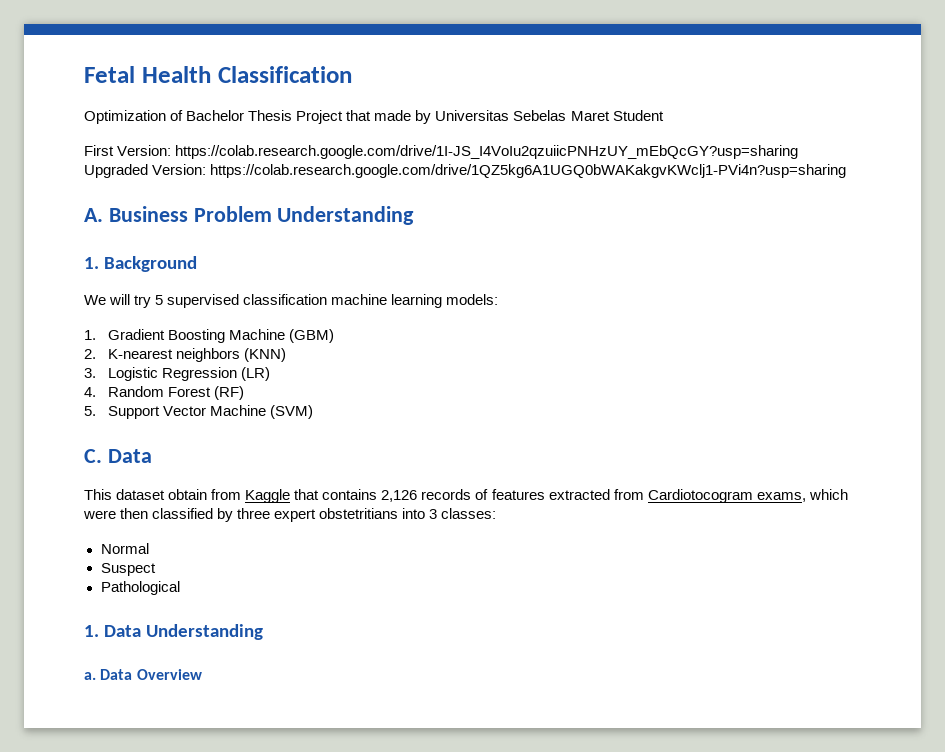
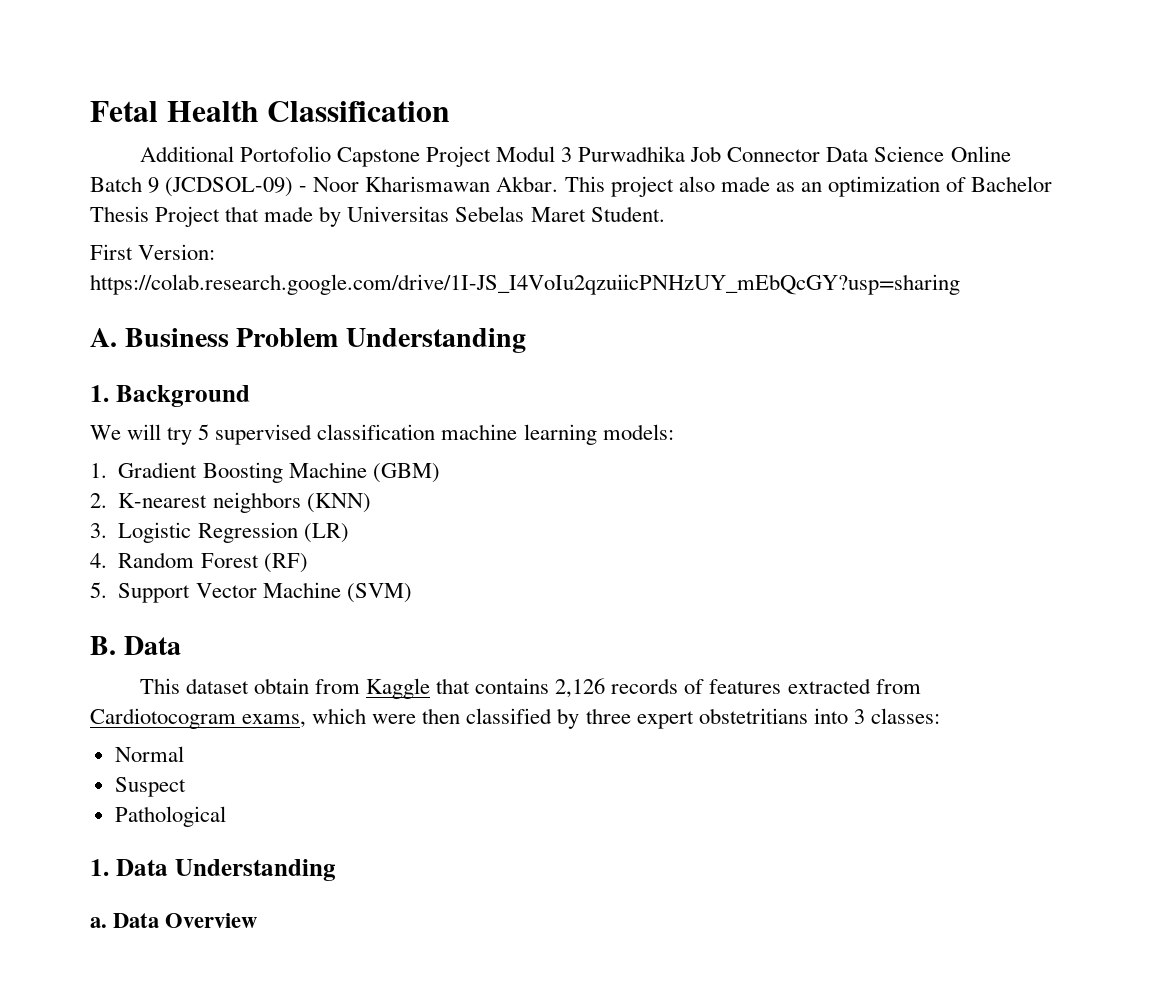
- Optimization of Bachelor Thesis Project that made by Universitas Sebelas Maret Student
+ Additional Portofolio Capstone Project Modul 3 Purwadhika Job Connector Data Science Online Batch 9 (JCDSOL-09) - Noor Kharismawan Akbar. This project also made as an optimization of Bachelor Thesis Project that made by Universitas Sebelas Maret Student.
- First Version: https://colab.research.google.com/drive/1I-JS_I4VoIu2qzuiicPNHzUY_mEbQcGY?usp=sharing Upgraded Version: https://colab.research.google.com/drive/1QZ5kg6A1UGQ0bWAKakgvKWclj1-PVi4n?usp=sharing
+ First Version: https://colab.research.google.com/drive/1I-JS_I4VoIu2qzuiicPNHzUY_mEbQcGY?usp=sharing
- C. Data
+ B. Data

